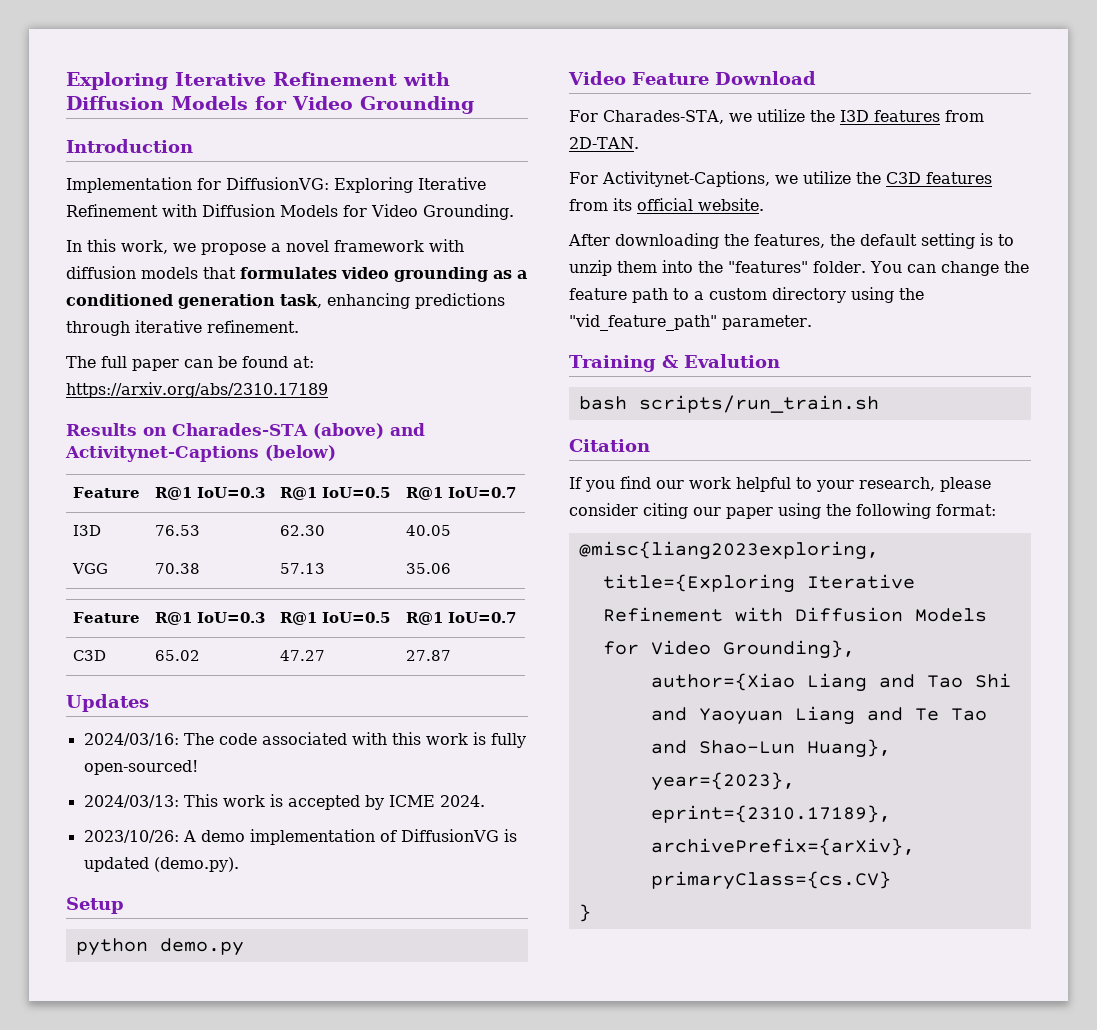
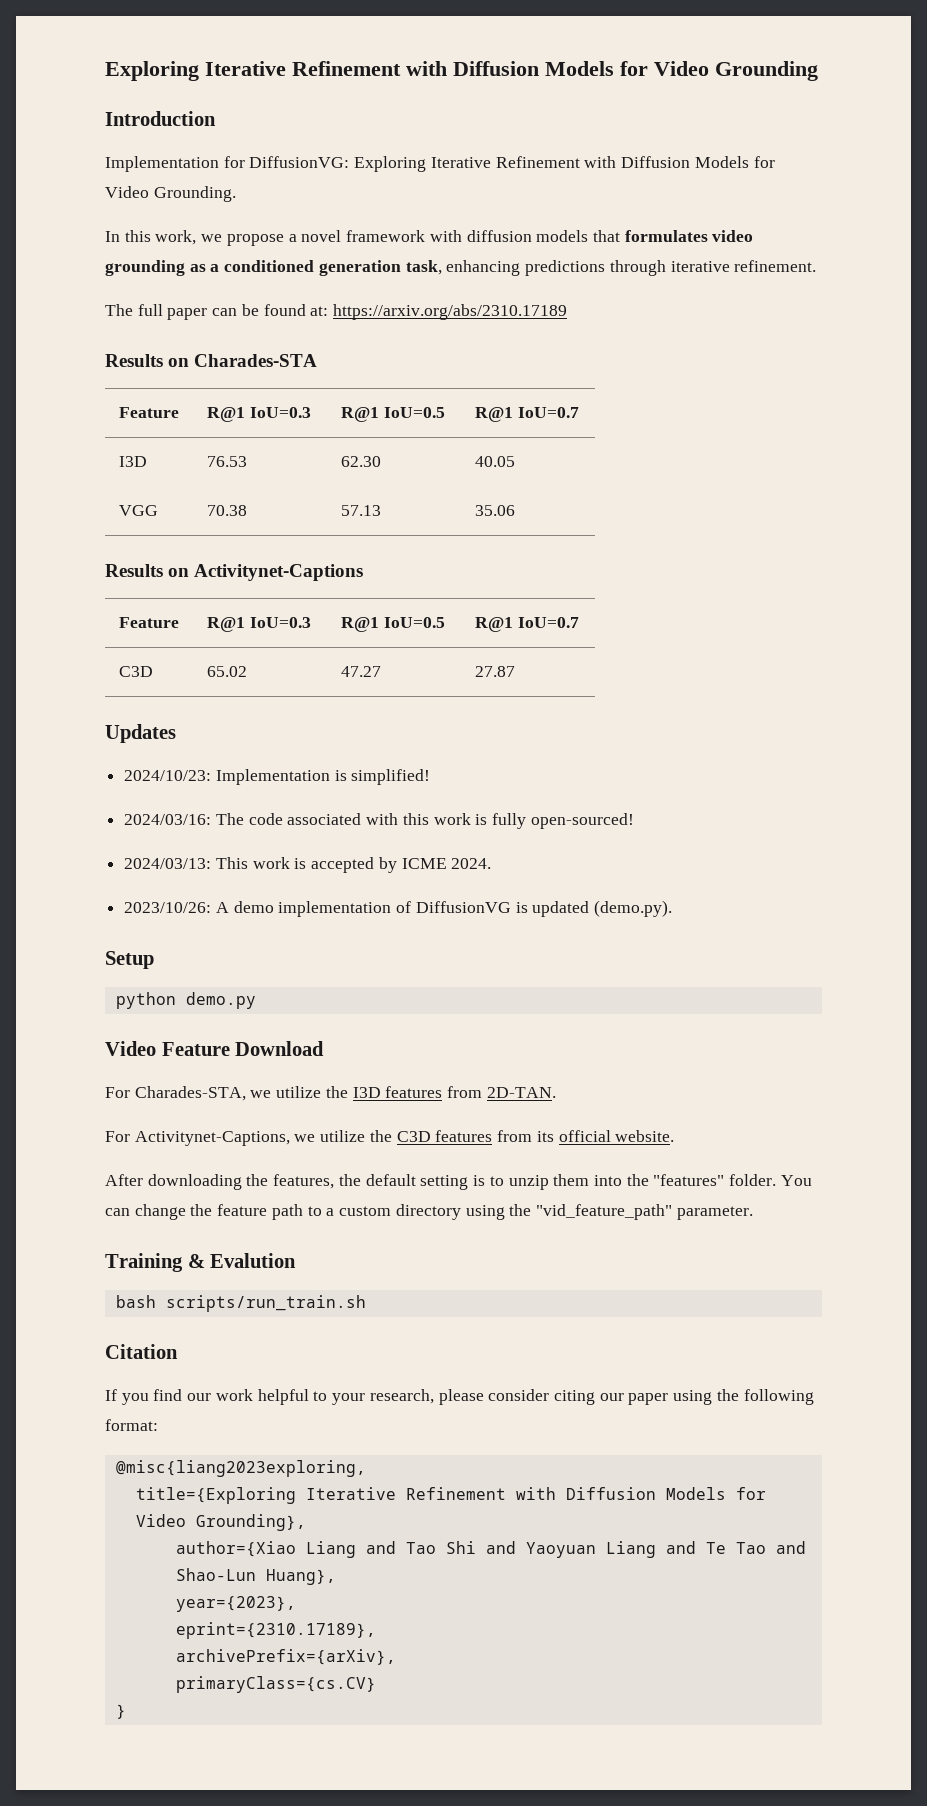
- Results on Charades-STA (above) and Activitynet-Captions (below)
+ Results on Charades-STA
+ Results on Activitynet-Captions
+ 2024/10/23: Implementation is simplified!

